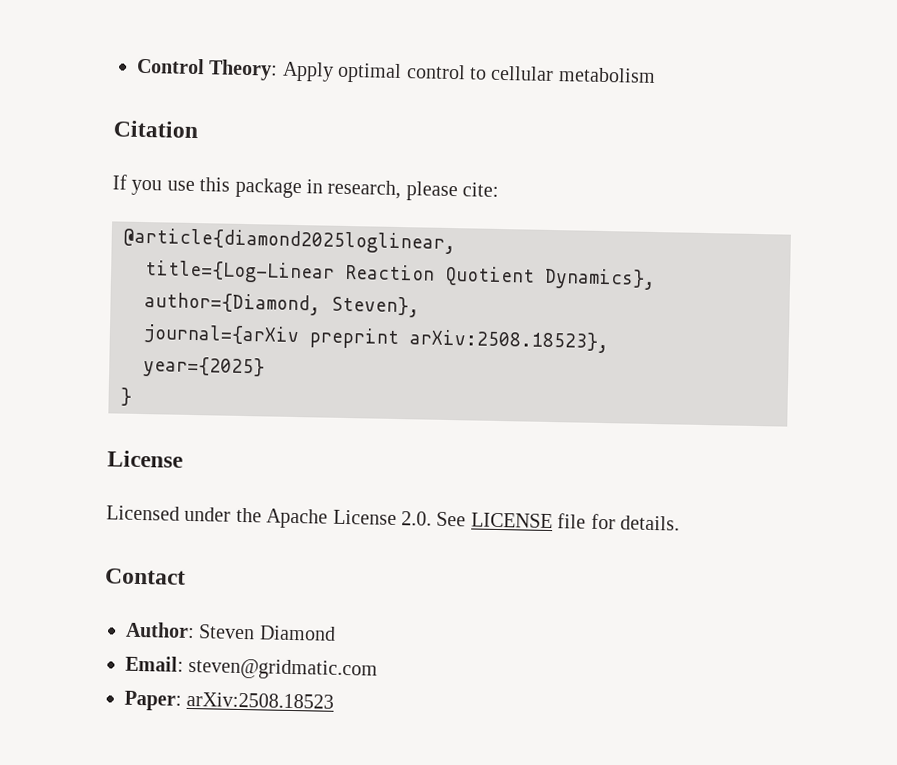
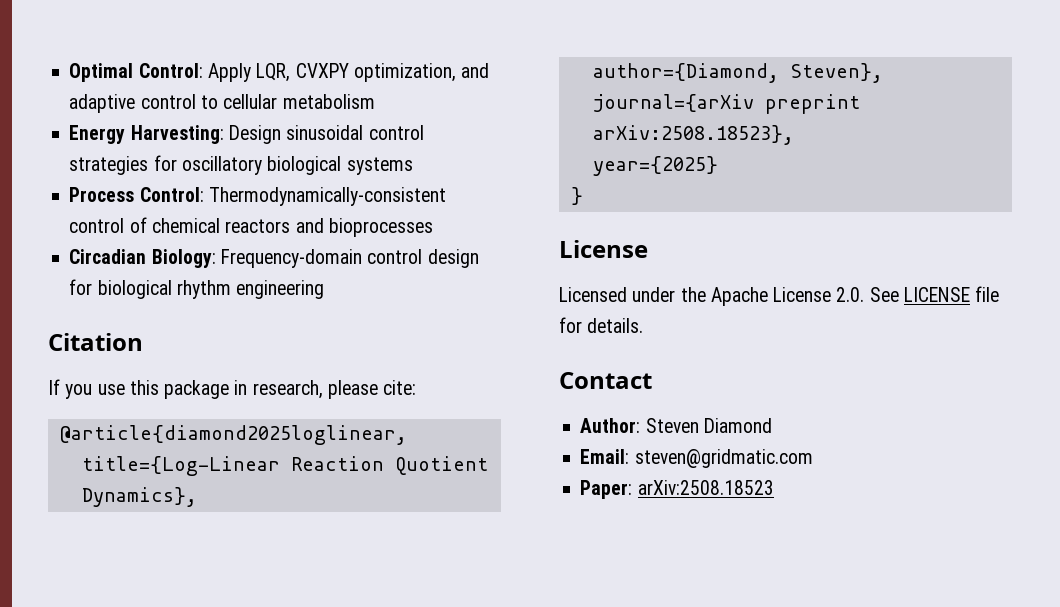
- Control Theory: Apply optimal control to cellular metabolism
+ Optimal Control: Apply LQR, CVXPY optimization, and adaptive control to cellular metabolism
+ Energy Harvesting: Design sinusoidal control strategies for oscillatory biological systems
+ Process Control: Thermodynamically-consistent control of chemical reactors and bioprocesses
+ Circadian Biology: Frequency-domain control design for biological rhythm engineering

